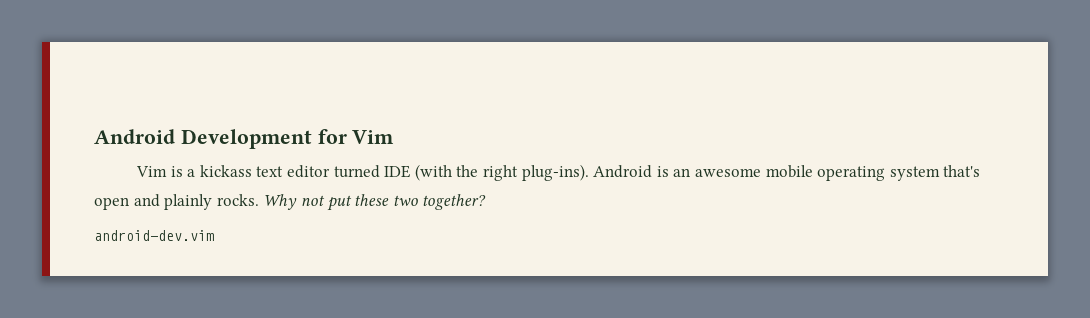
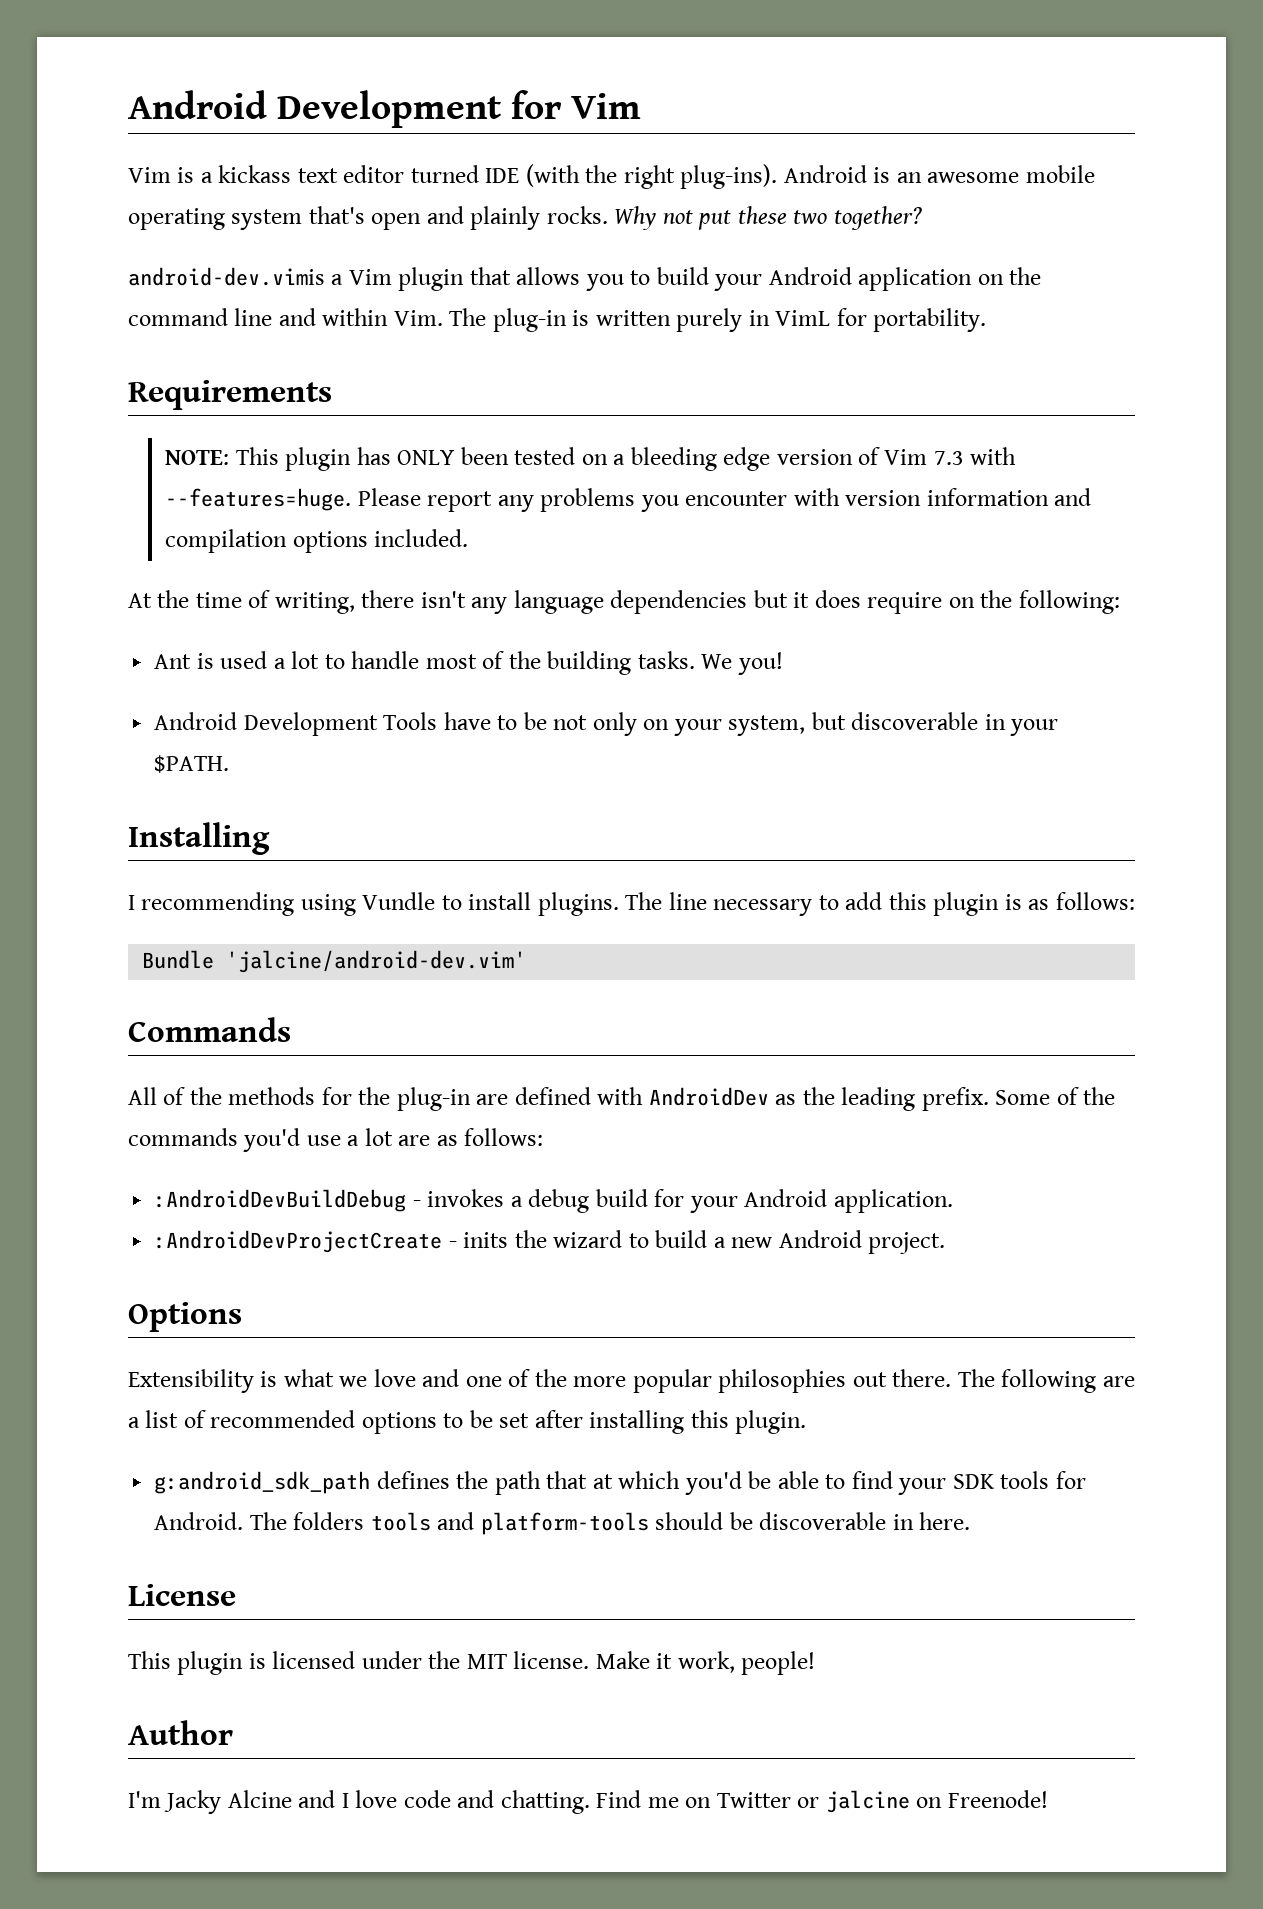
- android-dev.vim
+ android-dev.vimis a Vim plugin that allows you to build your Android application on the command line and within Vim. The plug-in is written purely in VimL for portability.
+ Requirements
+ NOTE: This plugin has ONLY been tested on a bleeding edge version of Vim 7.3 with --features=huge. Please report any problems you encounter with version information and compilation options included.
+ At the time of writing, there isn't any language dependencies but it does require on the following:
+ Ant is used a lot to handle most of the building tasks. We you!
+ Android Development Tools have to be not only on your system, but discoverable in your $PATH.
+ Installing
+ I recommending using Vundle to install plugins. The line necessary to add this plugin is as follows:
+ Bundle 'jalcine/android-dev.vim'
+ Commands
+ All of the methods for the plug-in are defined with AndroidDev as the leading prefix. Some of the commands you'd use a lot are as follows:
+ :AndroidDevBuildDebug - invokes a debug build for your Android application.
+ :AndroidDevProjectCreate - inits the wizard to build a new Android project.
+ Options
+ Extensibility is what we love and one of the more popular philosophies out there. The following are a list of recommended options to be set after installing this plugin.
+ g:android_sdk_path defines the path that at which you'd be able to find your SDK tools for Android. The folders tools and platform-tools should be discoverable in here.
+ License
+ This plugin is licensed under the MIT license. Make it work, people!
+ Author
+ I'm Jacky Alcine and I love code and chatting. Find me on Twitter or jalcine on Freenode!

